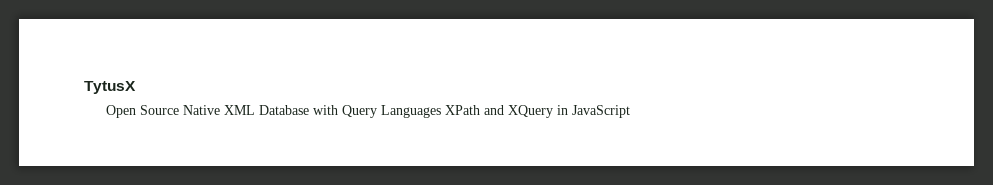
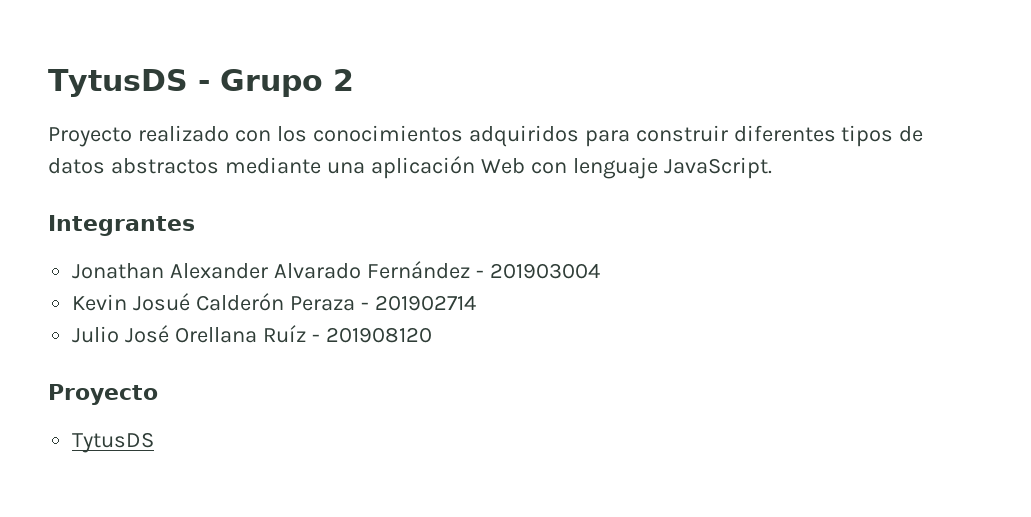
- TytusX
- Open Source Native XML Database with Query Languages XPath and XQuery in JavaScript
+ TytusDS - Grupo 2
+ Proyecto realizado con los conocimientos adquiridos para construir diferentes tipos de datos abstractos mediante una aplicación Web con lenguaje JavaScript.
+ Integrantes
+ Jonathan Alexander Alvarado Fernández - 201903004
+ Kevin Josué Calderón Peraza - 201902714
+ Julio José Orellana Ruíz - 201908120
+ Proyecto
+ TytusDS

